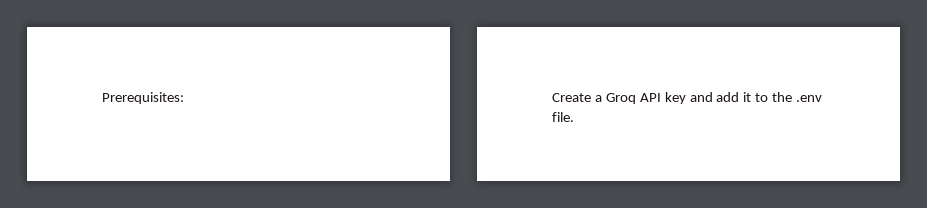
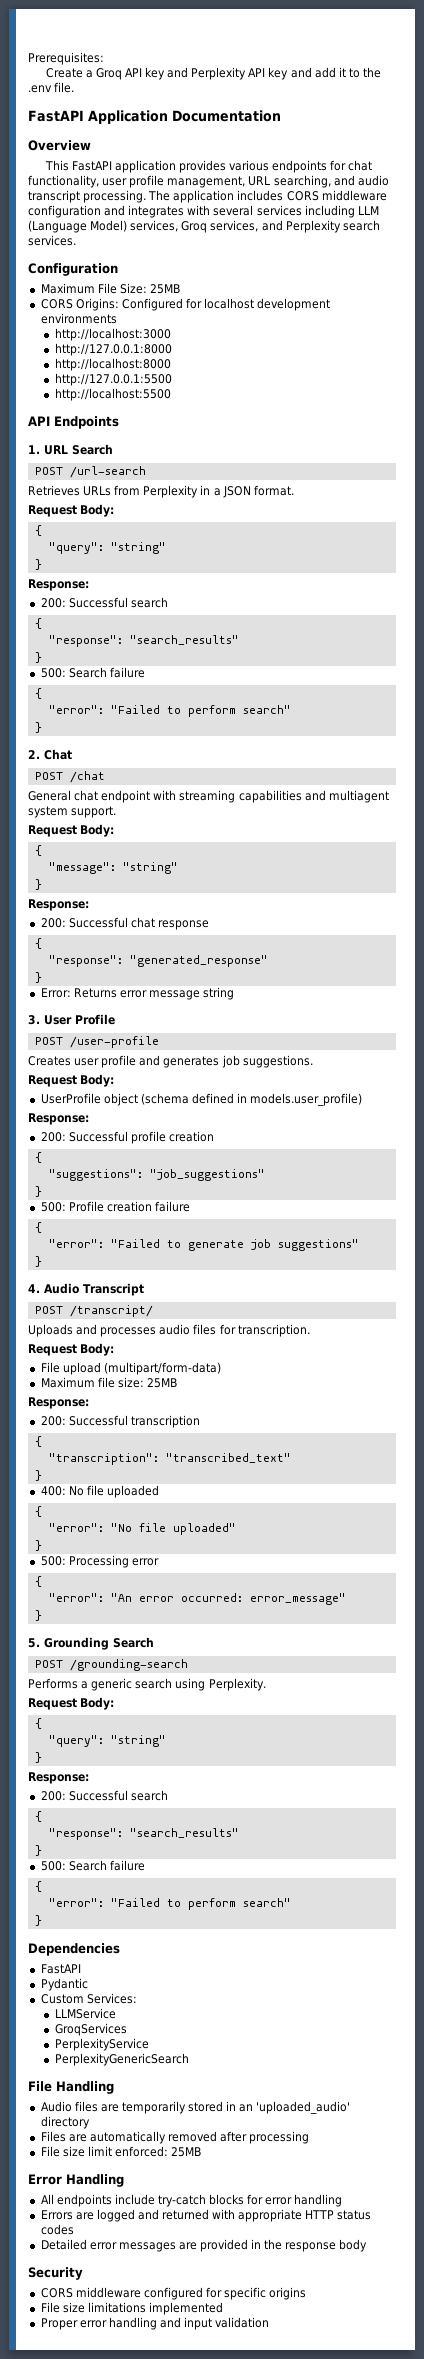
- Create a Groq API key and add it to the .env file.
+ Create a Groq API key and Perplexity API key and add it to the .env file.
+ FastAPI Application Documentation
+ Overview
+ This FastAPI application provides various endpoints for chat functionality, user profile management, URL searching, and audio transcript processing. The application includes CORS middleware configuration and integrates with several services including LLM (Language Model) services, Groq services, and Perplexity search services.
+ Configuration
+ Maximum File Size: 25MB
+ CORS Origins: Configured for localhost development environments
+ http://localhost:3000
+ http://127.0.0.1:8000
+ http://localhost:8000
+ http://127.0.0.1:5500
+ http://localhost:5500
+ API Endpoints
+ 1. URL Search
+ POST /url-search
+ Retrieves URLs from Perplexity in a JSON format.
+ Request Body:
+ {
+ "query": "string"
+ }
+ Response:
+ 200: Successful search
+ {
+ "response": "search_results"
+ }
+ 500: Search failure
+ {
+ "error": "Failed to perform search"
+ }
+ 2. Chat
+ POST /chat
+ General chat endpoint with streaming capabilities and multiagent system support.
+ Request Body:
+ {
+ "message": "string"
+ }
+ Response:
+ 200: Successful chat response
+ {
+ "response": "generated_response"
+ }
+ Error: Returns error message string
+ 3. User Profile
+ POST /user-profile
+ Creates user profile and generates job suggestions.
+ Request Body:
+ UserProfile object (schema defined in models.user_profile)
+ Response:
+ 200: Successful profile creation
+ {
+ "suggestions": "job_suggestions"
+ }
+ 500: Profile creation failure
+ {
+ "error": "Failed to generate job suggestions"
+ }
+ 4. Audio Transcript
+ POST /transcript/
+ Uploads and processes audio files for transcription.
+ Request Body:
+ File upload (multipart/form-data)
+ Maximum file size: 25MB
+ Response:
+ 200: Successful transcription
+ {
+ "transcription": "transcribed_text"
+ }
+ 400: No file uploaded
+ {
+ "error": "No file uploaded"
+ }
+ 500: Processing error
+ {
+ "error": "An error occurred: error_message"
+ }
+ 5. Grounding Search
+ POST /grounding-search
+ Performs a generic search using Perplexity.
+ Request Body:
+ {
+ "query": "string"
+ }
+ Response:
+ 200: Successful search
+ {
+ "response": "search_results"
+ }
+ 500: Search failure
+ {
+ "error": "Failed to perform search"
+ }
+ Dependencies
+ FastAPI
+ Pydantic
+ Custom Services:
+ LLMService
+ GroqServices
+ PerplexityService
+ PerplexityGenericSearch
+ File Handling
+ Audio files are temporarily stored in an 'uploaded_audio' directory
+ Files are automatically removed after processing
+ File size limit enforced: 25MB
+ Error Handling
+ All endpoints include try-catch blocks for error handling
+ Errors are logged and returned with appropriate HTTP status codes
+ Detailed error messages are provided in the response body
+ Security
+ CORS middleware configured for specific origins
+ File size limitations implemented
+ Proper error handling and input validation

